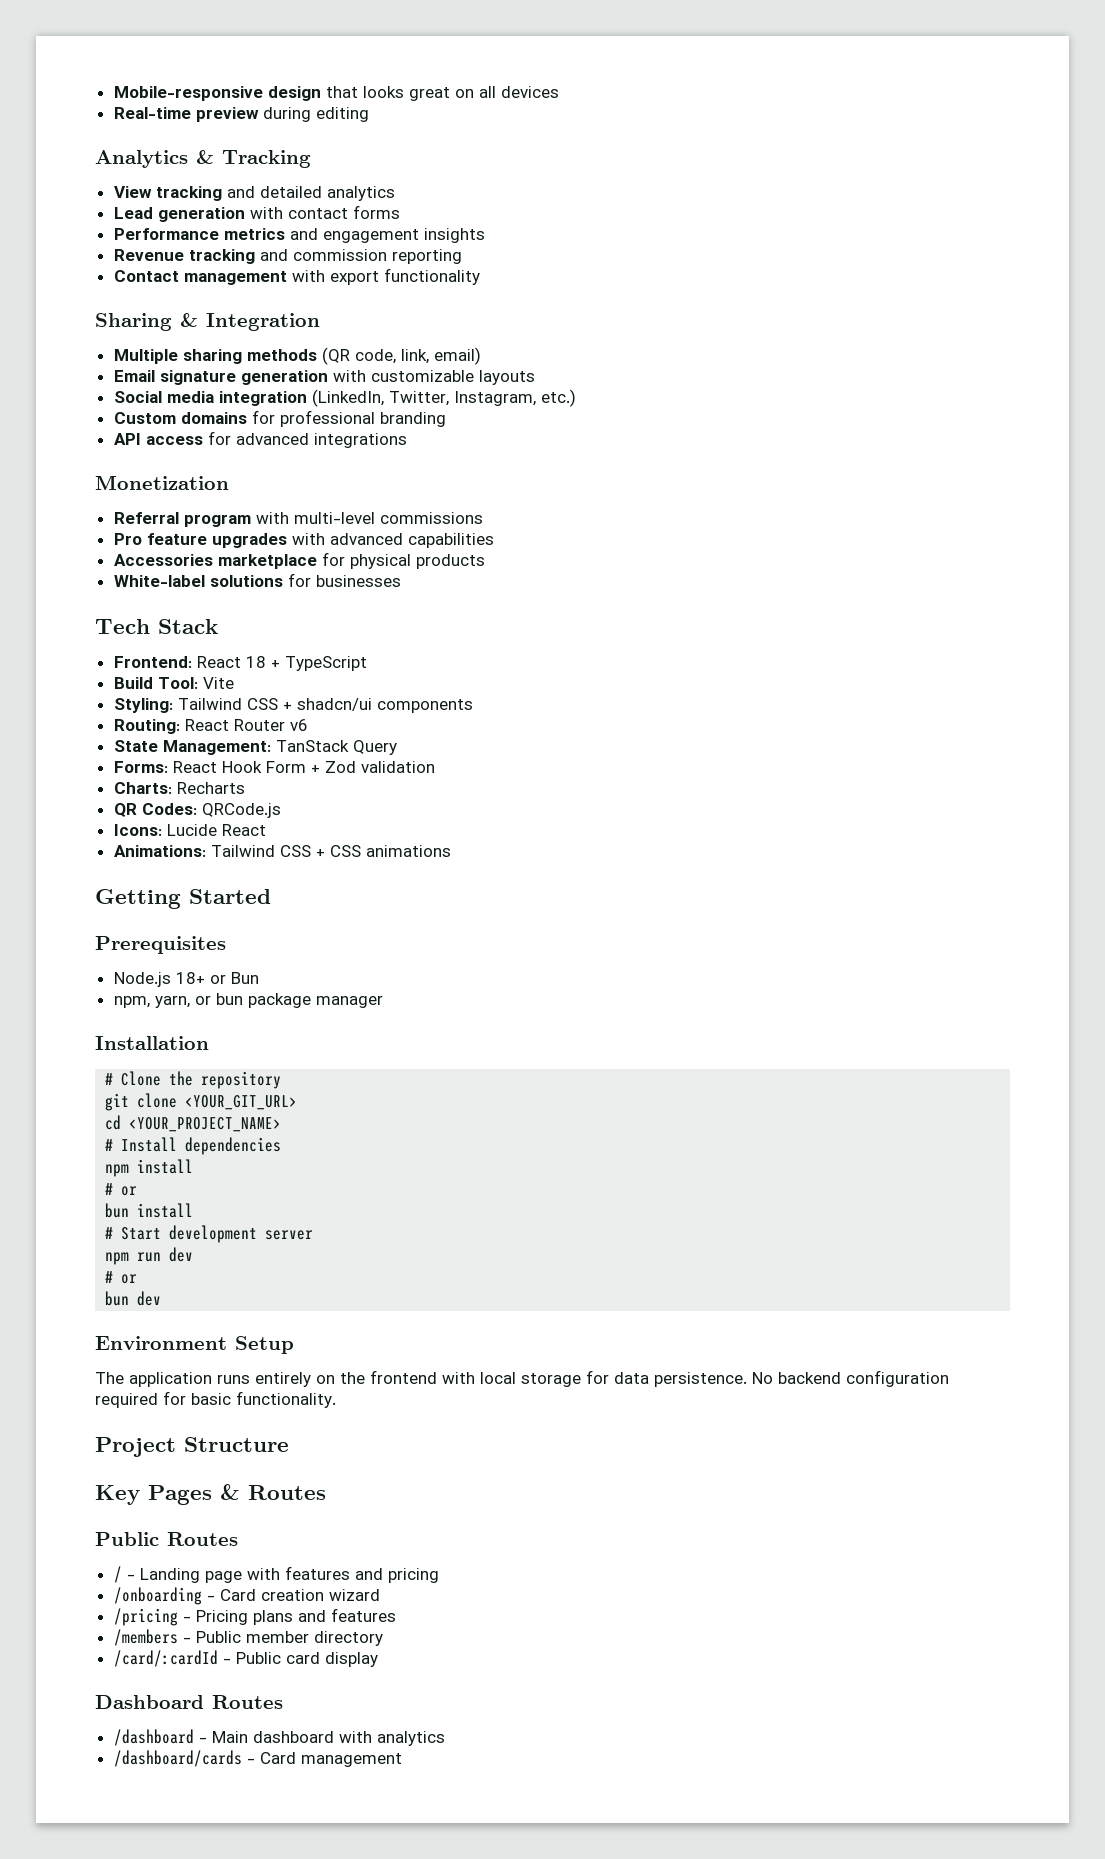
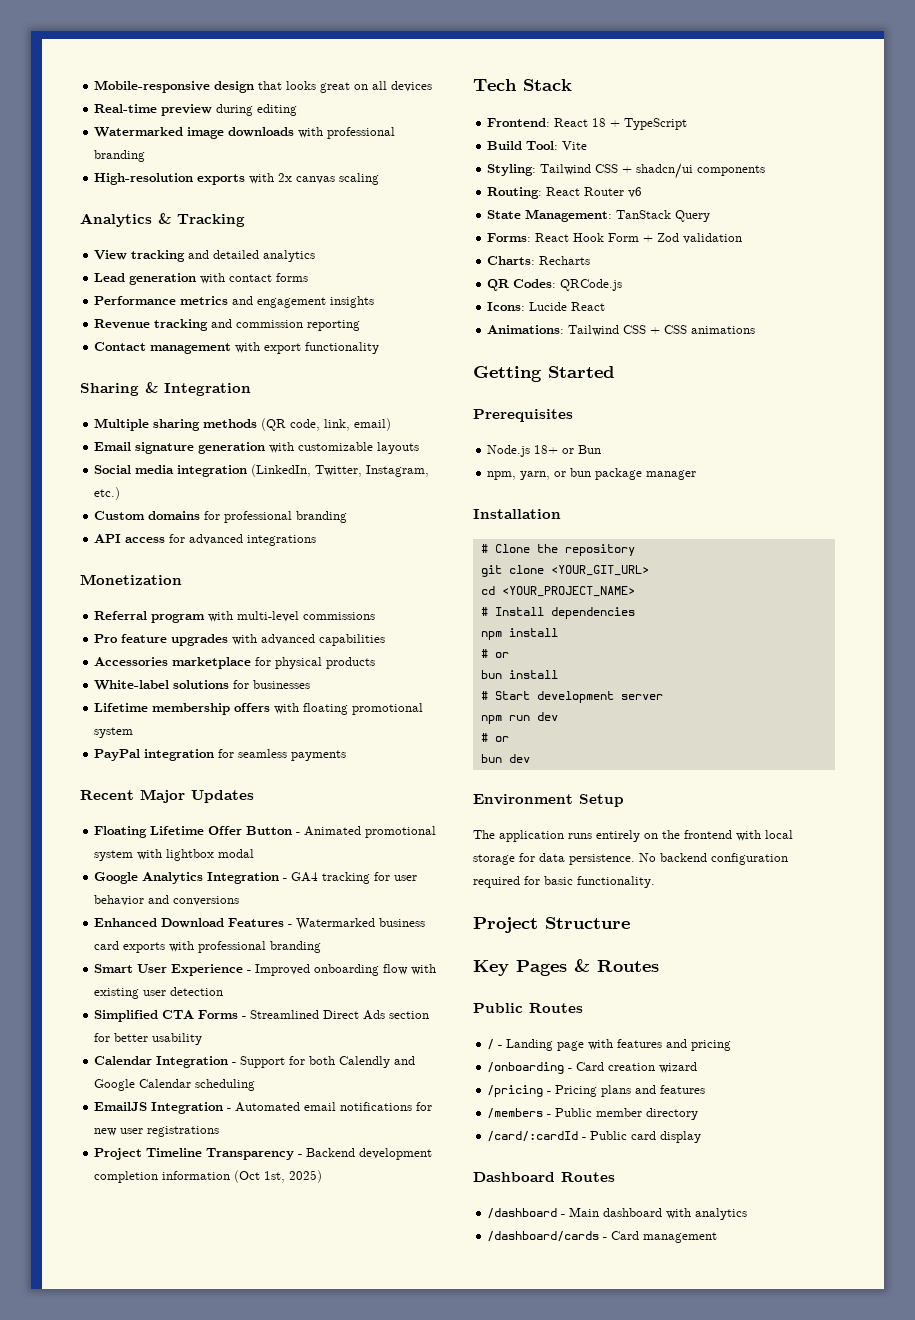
+ Watermarked image downloads with professional branding
+ High-resolution exports with 2x canvas scaling
+ Lifetime membership offers with floating promotional system
+ PayPal integration for seamless payments
+ Recent Major Updates
+ Floating Lifetime Offer Button - Animated promotional system with lightbox modal
+ Google Analytics Integration - GA4 tracking for user behavior and conversions
+ Enhanced Download Features - Watermarked business card exports with professional branding
+ Smart User Experience - Improved onboarding flow with existing user detection
+ Simplified CTA Forms - Streamlined Direct Ads section for better usability
+ Calendar Integration - Support for both Calendly and Google Calendar scheduling
+ EmailJS Integration - Automated email notifications for new user registrations
+ Project Timeline Transparency - Backend development completion information (Oct 1st, 2025)

